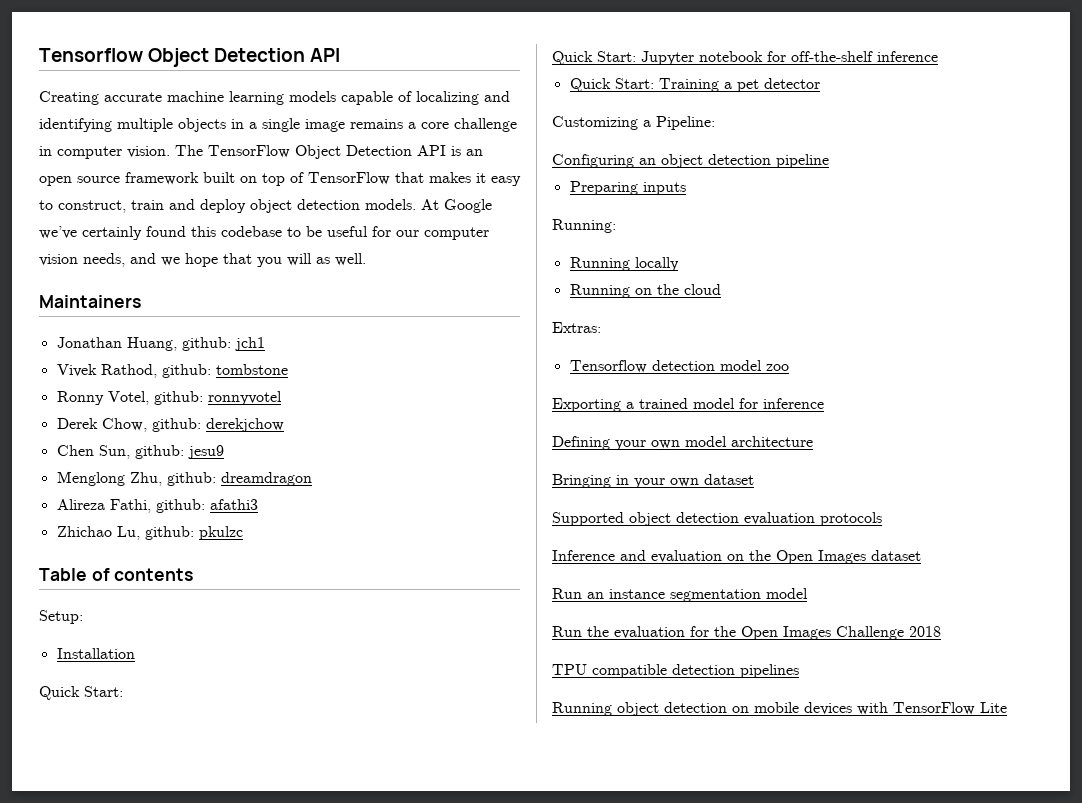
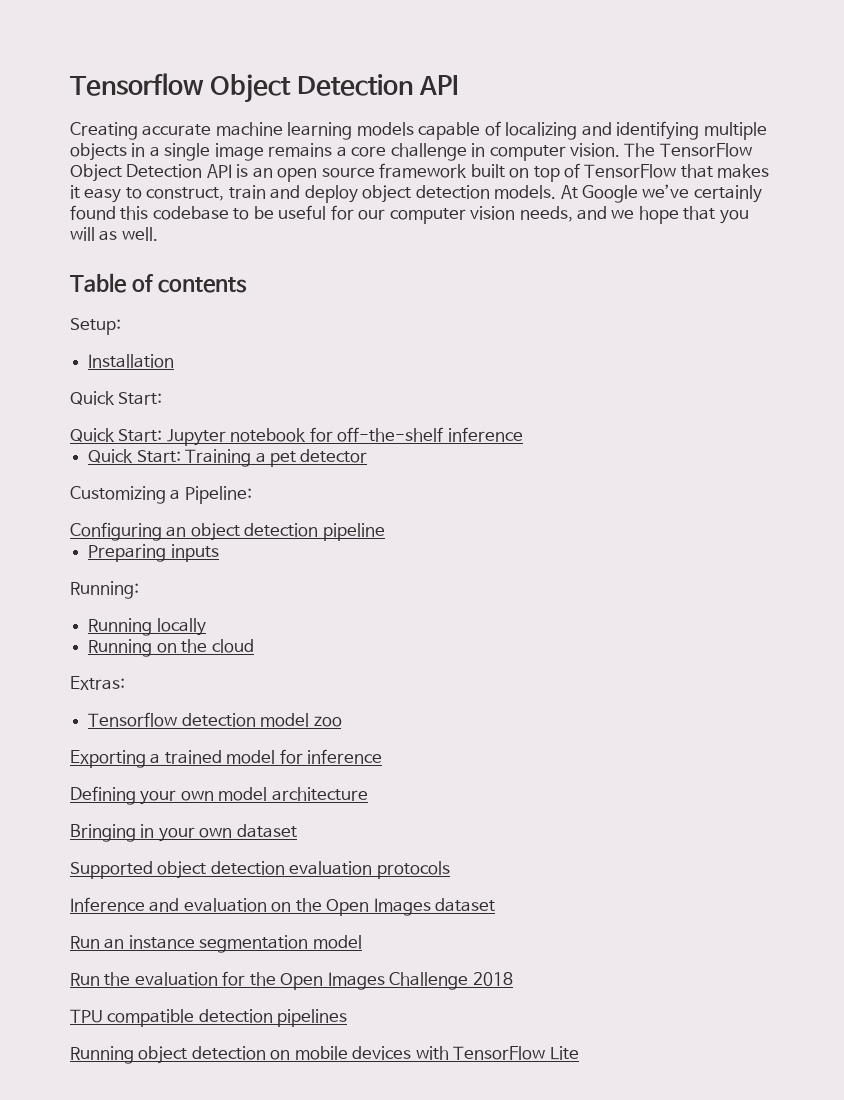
- Maintainers
- Jonathan Huang, github: jch1
- Vivek Rathod, github: tombstone
- Ronny Votel, github: ronnyvotel
- Derek Chow, github: derekjchow
- Chen Sun, github: jesu9
- Menglong Zhu, github: dreamdragon
- Alireza Fathi, github: afathi3
- Zhichao Lu, github: pkulzc

